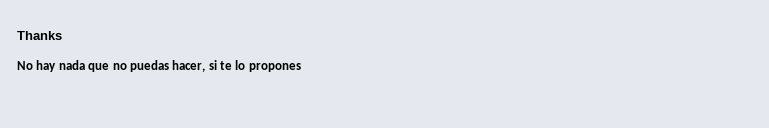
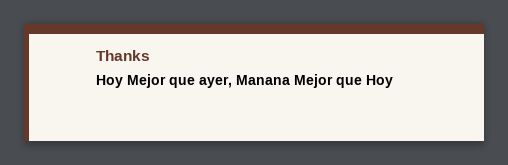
- No hay nada que no puedas hacer, si te lo propones
+ Hoy Mejor que ayer, Manana Mejor que Hoy

